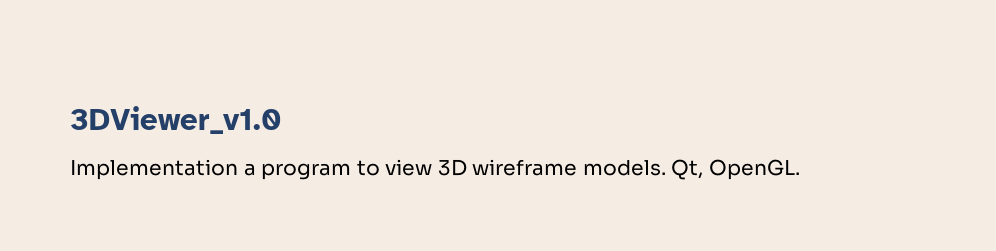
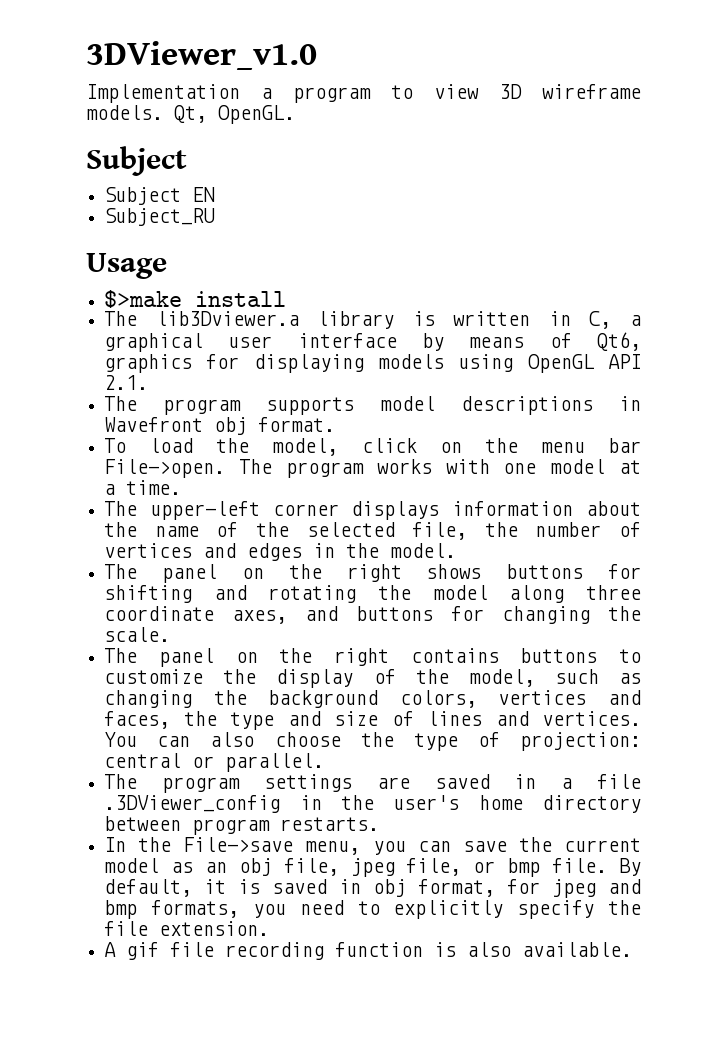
  Qt, OpenGL.
+ Subject
+ Subject EN
+ Subject_RU
+ Usage
+ $>make install
+ The lib3Dviewer.a library is written in C, a graphical user interface by means of Qt6, graphics for displaying models using OpenGL API 2.1.
+ The program supports model descriptions in Wavefront obj format.
+ To load the model, click on the menu bar File->open. The program works with one model at a time.
+ The upper-left corner displays information about the name of the selected file, the number of vertices and edges in the model.
+ The panel on the right shows buttons for shifting and rotating the model along three coordinate axes, and buttons for changing the scale.
+ The panel on the right contains buttons to customize the display of the model, such as changing the background colors, vertices and faces, the type and size of lines and vertices. You can also choose the type of projection: central or parallel.
+ The program settings are saved in a file .3DViewer_config in the user's home directory between program restarts.
+ In the File->save menu, you can save the current model as an obj file, jpeg file, or bmp file. By default, it is saved in obj format, for jpeg and bmp formats, you need to explicitly specify the file extension.
+ A gif file recording function is also available.

